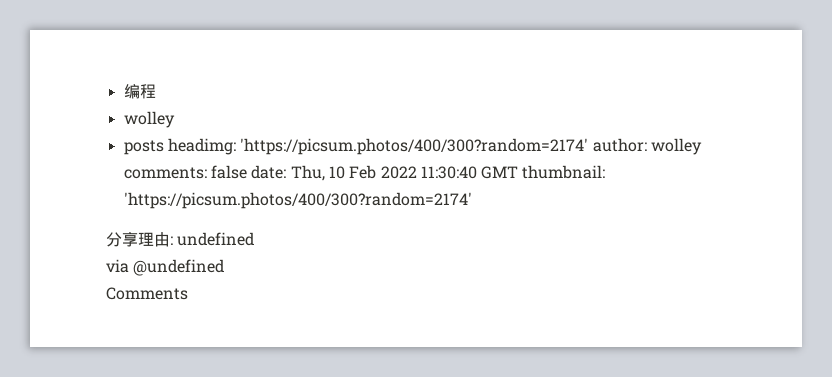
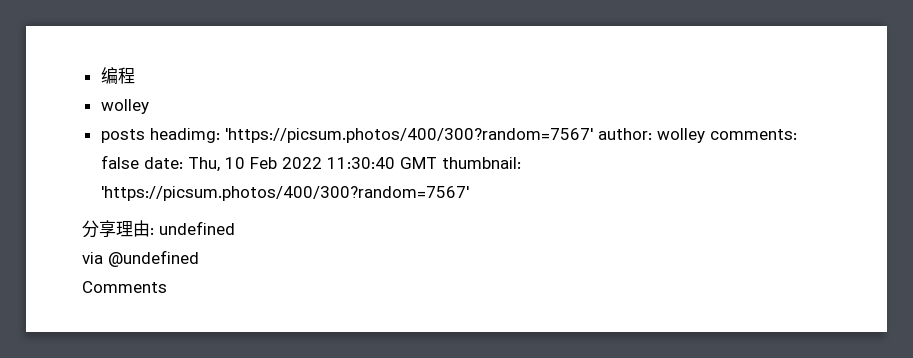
- posts headimg: 'https://picsum.photos/400/300?random=2174' author: wolley comments: false date: Thu, 10 Feb 2022 11:30:40 GMT thumbnail: 'https://picsum.photos/400/300?random=2174'
+ posts headimg: 'https://picsum.photos/400/300?random=7567' author: wolley comments: false date: Thu, 10 Feb 2022 11:30:40 GMT thumbnail: 'https://picsum.photos/400/300?random=7567'

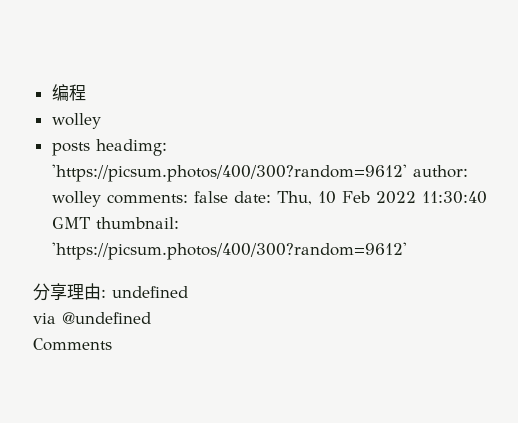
- posts headimg: 'https://picsum.photos/400/300?random=7567' author: wolley comments: false date: Thu, 10 Feb 2022 11:30:40 GMT thumbnail: 'https://picsum.photos/400/300?random=7567'
+ posts headimg: 'https://picsum.photos/400/300?random=9612' author: wolley comments: false date: Thu, 10 Feb 2022 11:30:40 GMT thumbnail: 'https://picsum.photos/400/300?random=9612'

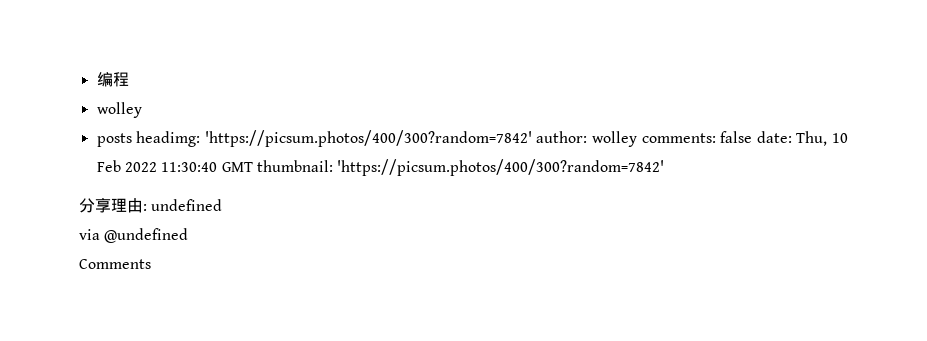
- posts headimg: 'https://picsum.photos/400/300?random=9612' author: wolley comments: false date: Thu, 10 Feb 2022 11:30:40 GMT thumbnail: 'https://picsum.photos/400/300?random=9612'
+ posts headimg: 'https://picsum.photos/400/300?random=7842' author: wolley comments: false date: Thu, 10 Feb 2022 11:30:40 GMT thumbnail: 'https://picsum.photos/400/300?random=7842'

